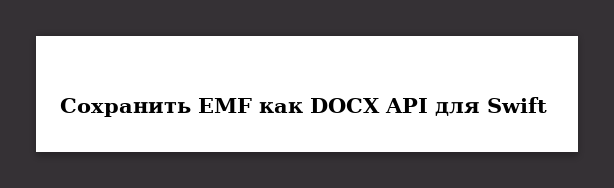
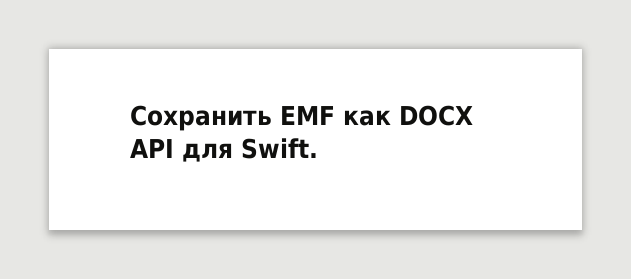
- Сохранить EMF как DOCX API для Swift
+ Сохранить EMF как DOCX API для Swift.

